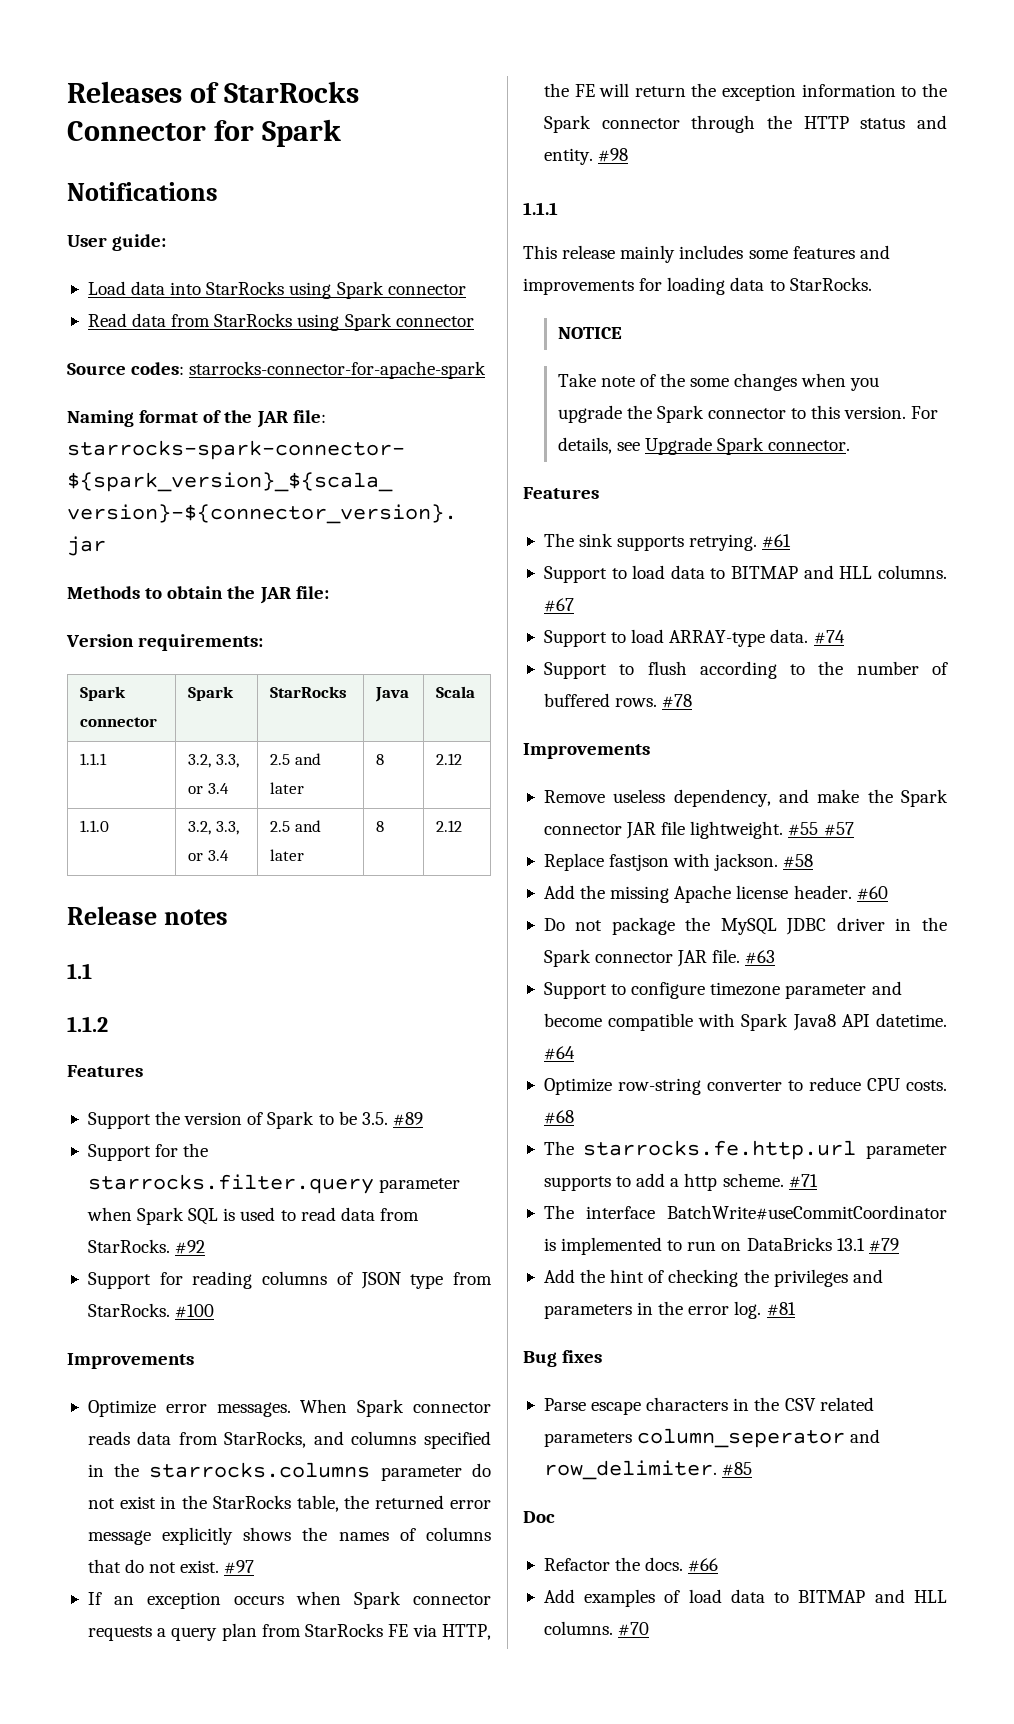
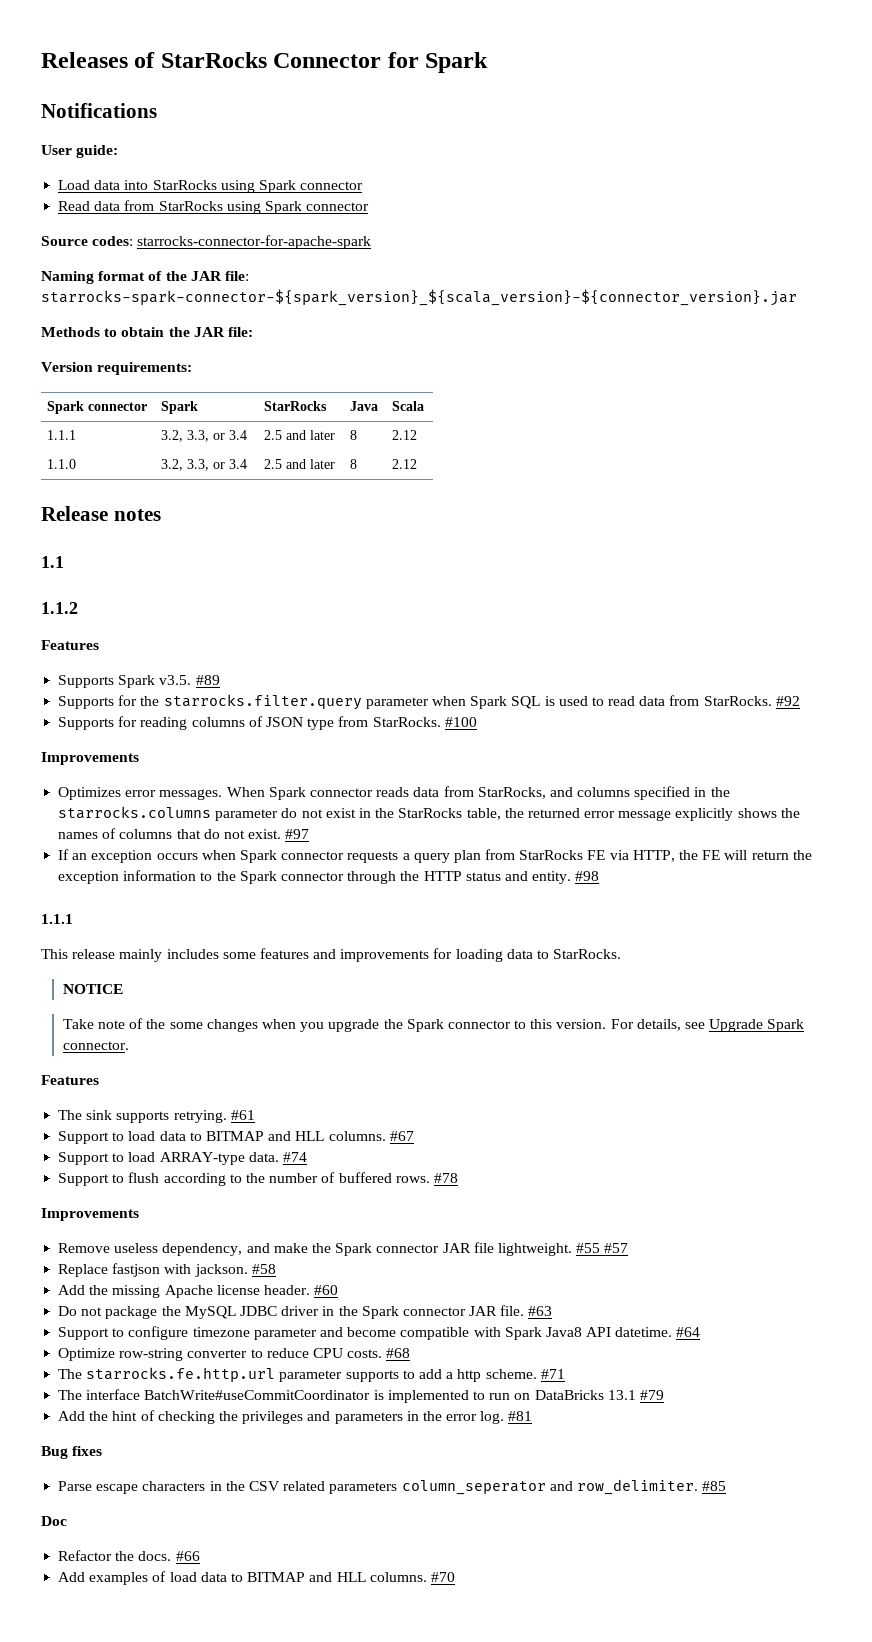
- Support the version of Spark to be 3.5. #89
+ Supports Spark v3.5. #89
- Support for the starrocks.filter.query parameter when Spark SQL is used to read data from StarRocks.
+ Supports for the starrocks.filter.query parameter when Spark SQL is used to read data from StarRocks.
- Support for reading columns of JSON type from StarRocks.
+ Supports for reading columns of JSON type from StarRocks.
- Optimize error messages.
+ Optimizes error messages.

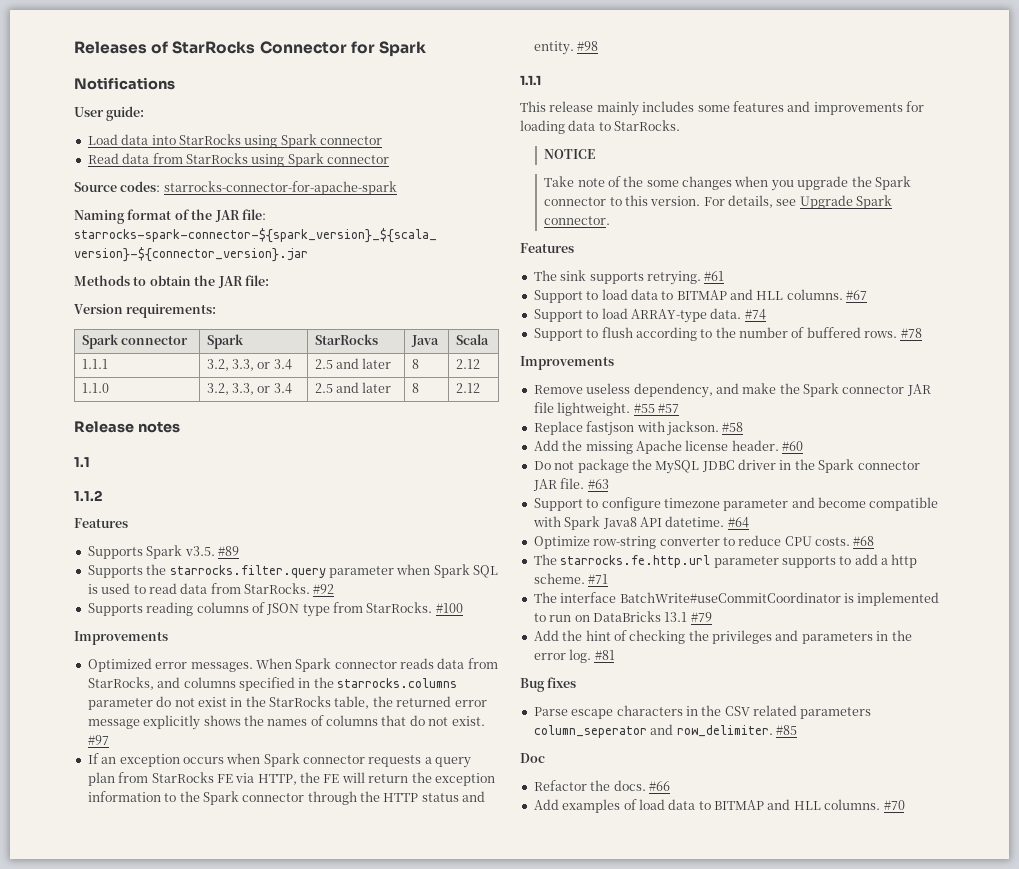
- Supports for the starrocks.filter.query parameter when Spark SQL is used to read data from StarRocks.
+ Supports the starrocks.filter.query parameter when Spark SQL is used to read data from StarRocks.
- Supports for reading columns of JSON type from StarRocks.
+ Supports reading columns of JSON type from StarRocks.
- Optimizes error messages.
+ Optimized error messages.

